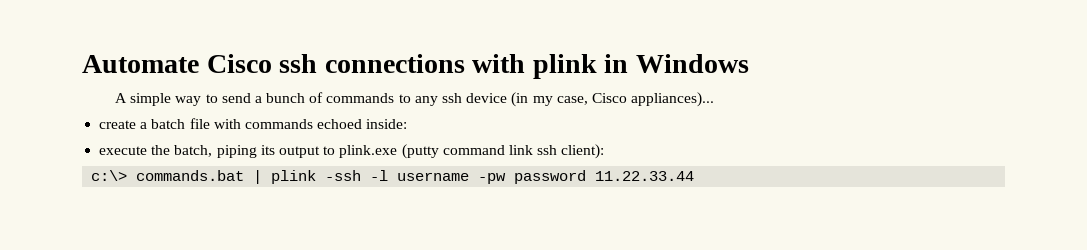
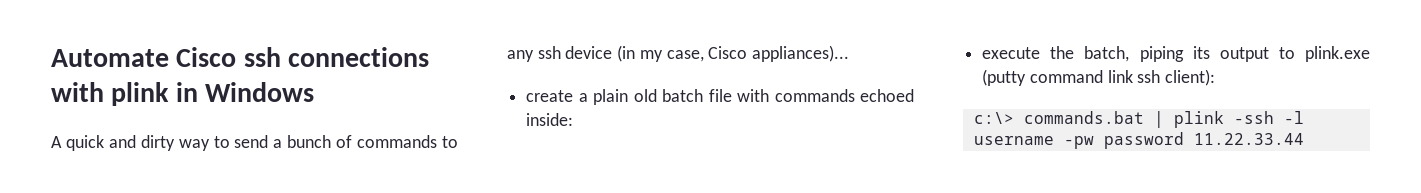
- A simple way to send a bunch of commands to any ssh device (in my case, Cisco appliances)...
+ A quick and dirty way to send a bunch of commands to any ssh device (in my case, Cisco appliances)...
- create a batch file with commands echoed inside:
+ create a plain old batch file with commands echoed inside:

